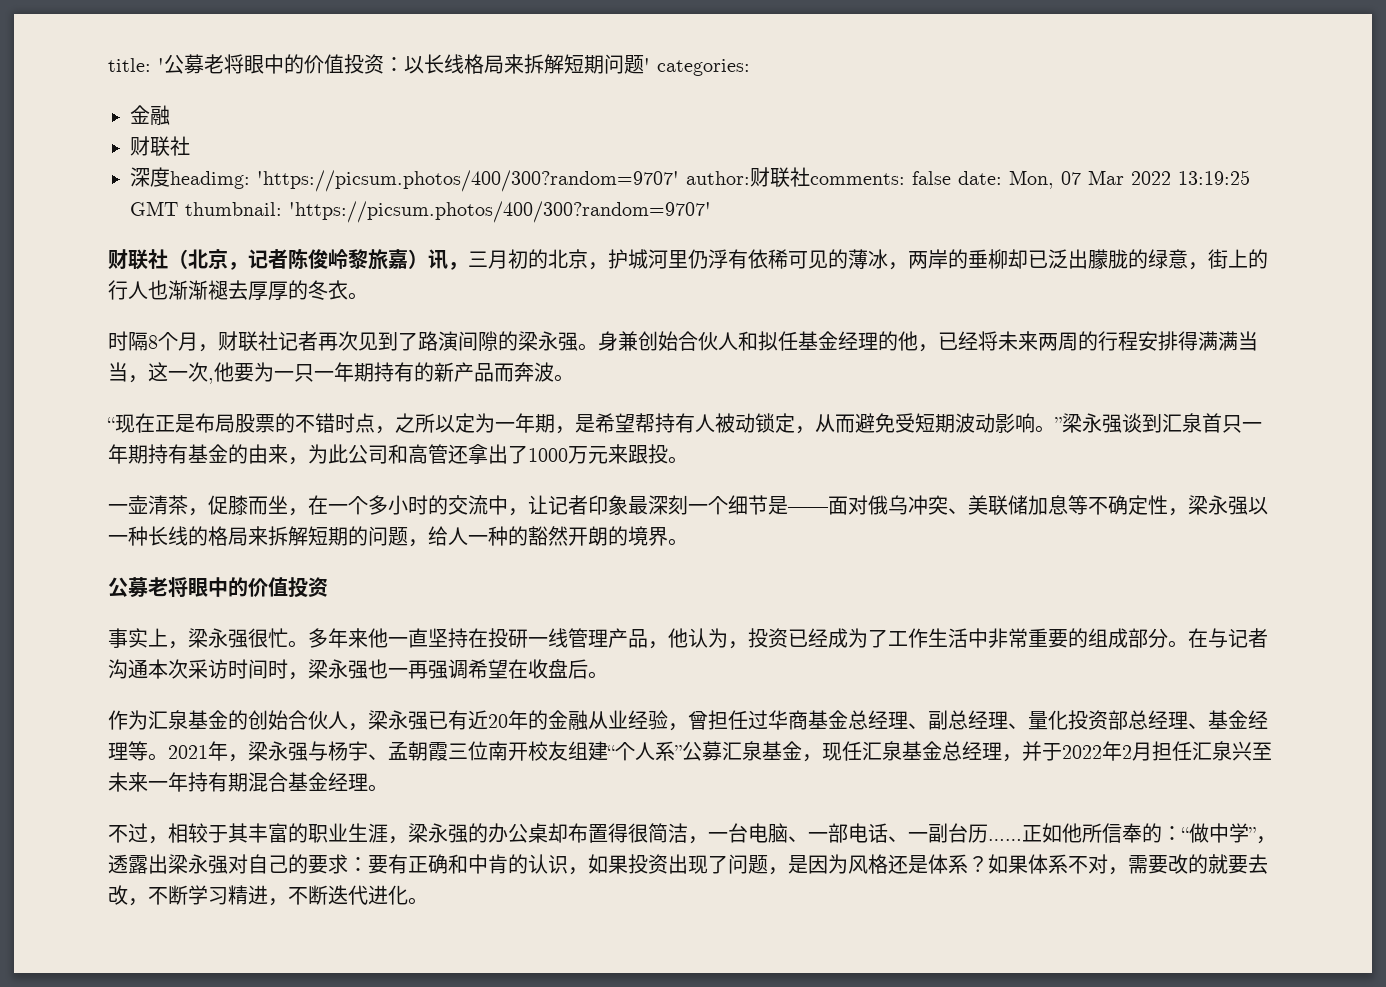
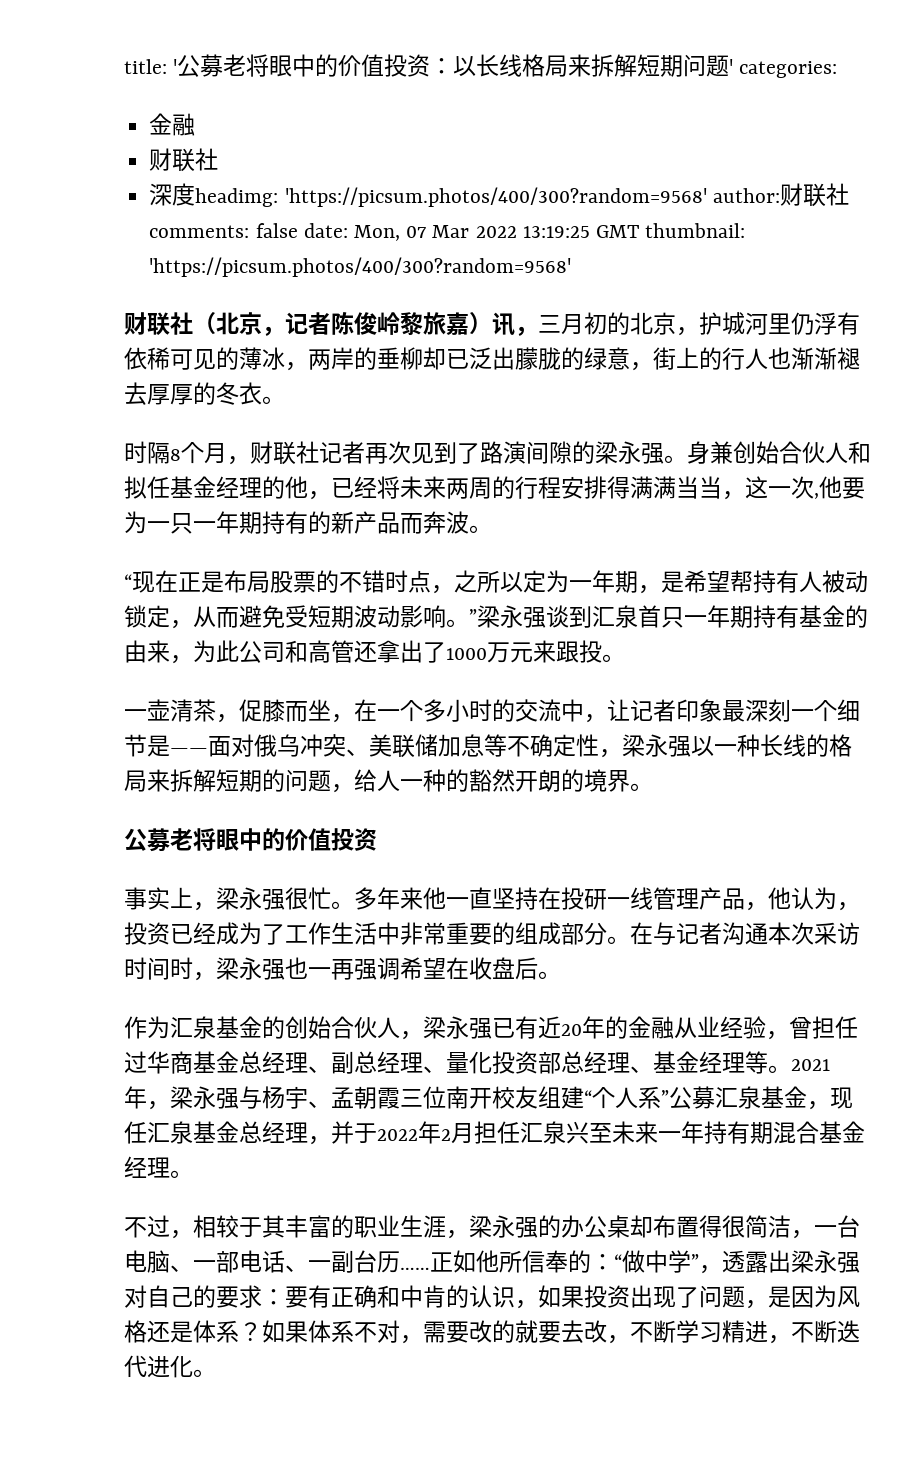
- 深度headimg: 'https://picsum.photos/400/300?random=9707' author:财联社comments: false date: Mon, 07 Mar 2022 13:19:25 GMT thumbnail: 'https://picsum.photos/400/300?random=9707'
+ 深度headimg: 'https://picsum.photos/400/300?random=9568' author:财联社comments: false date: Mon, 07 Mar 2022 13:19:25 GMT thumbnail: 'https://picsum.photos/400/300?random=9568'

